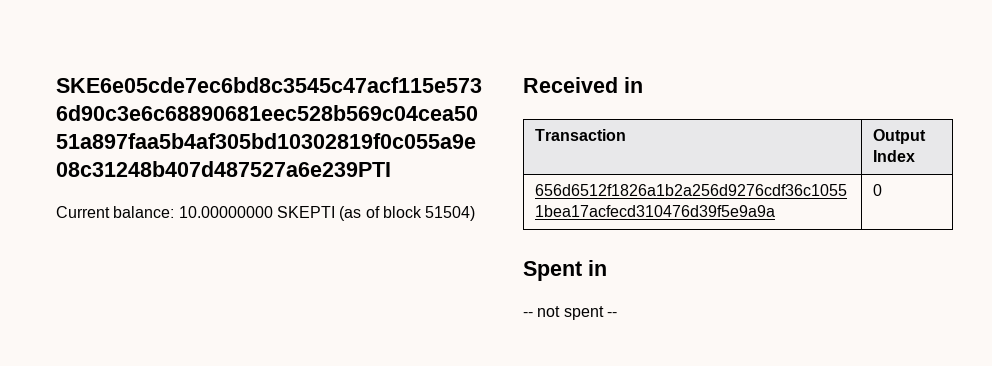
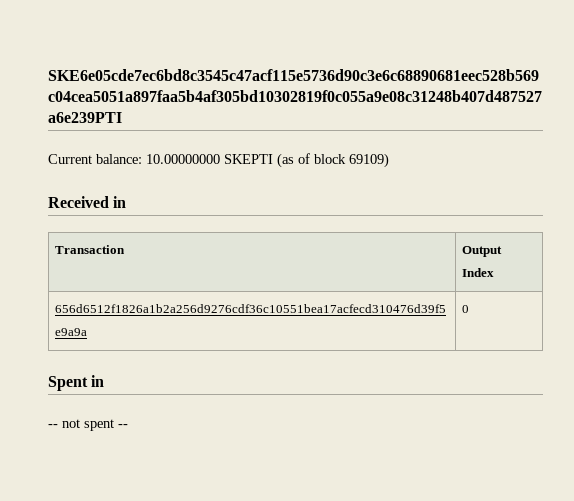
- Current balance: 10.00000000 SKEPTI (as of block 51504)
+ Current balance: 10.00000000 SKEPTI (as of block 69109)

